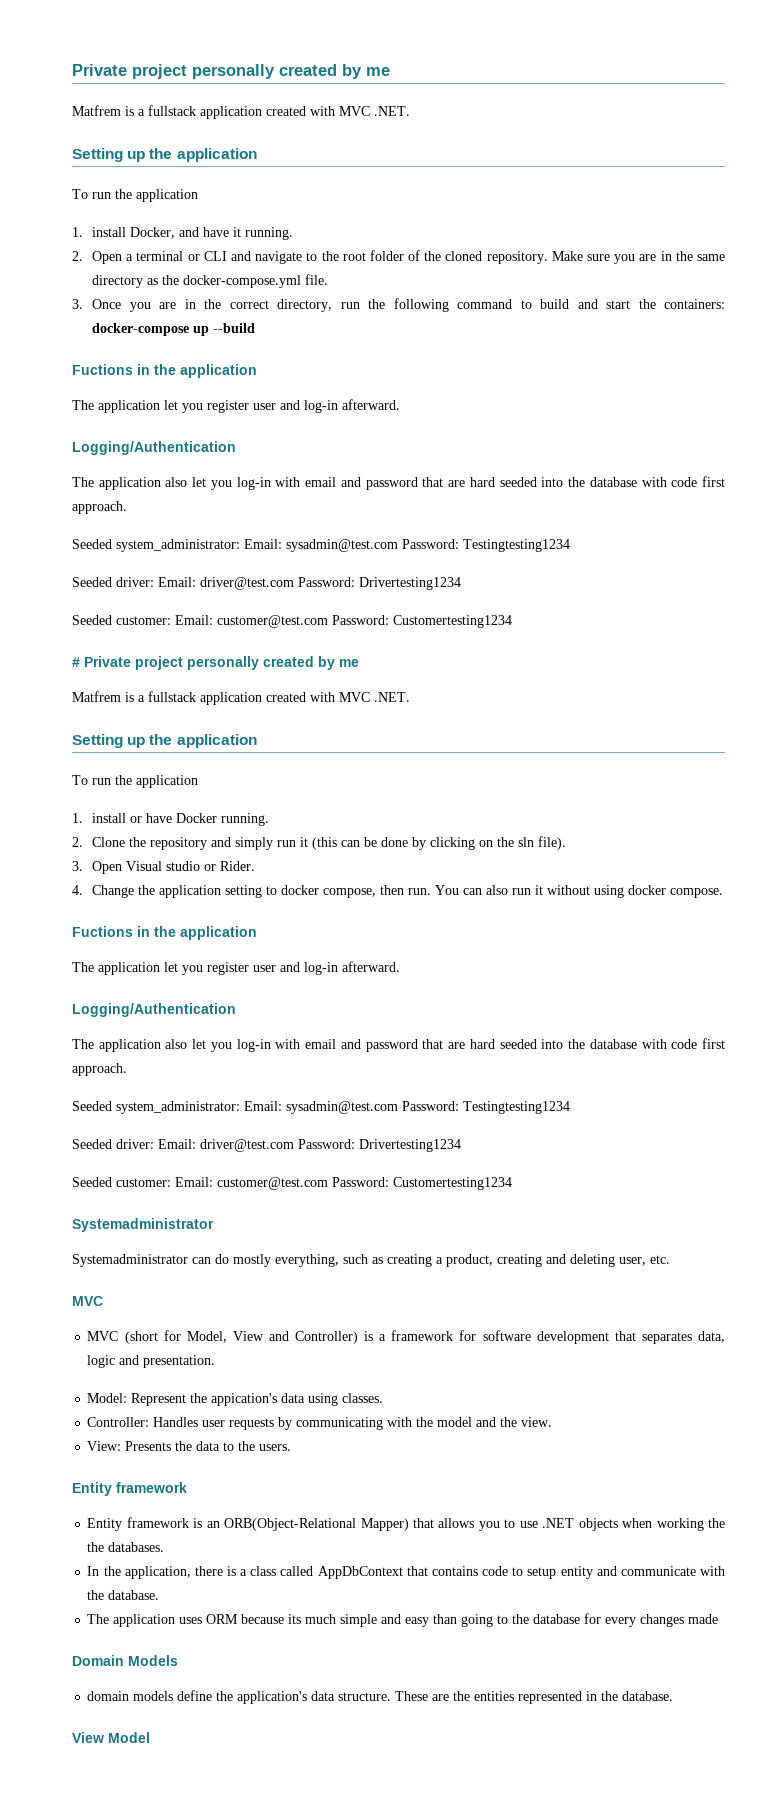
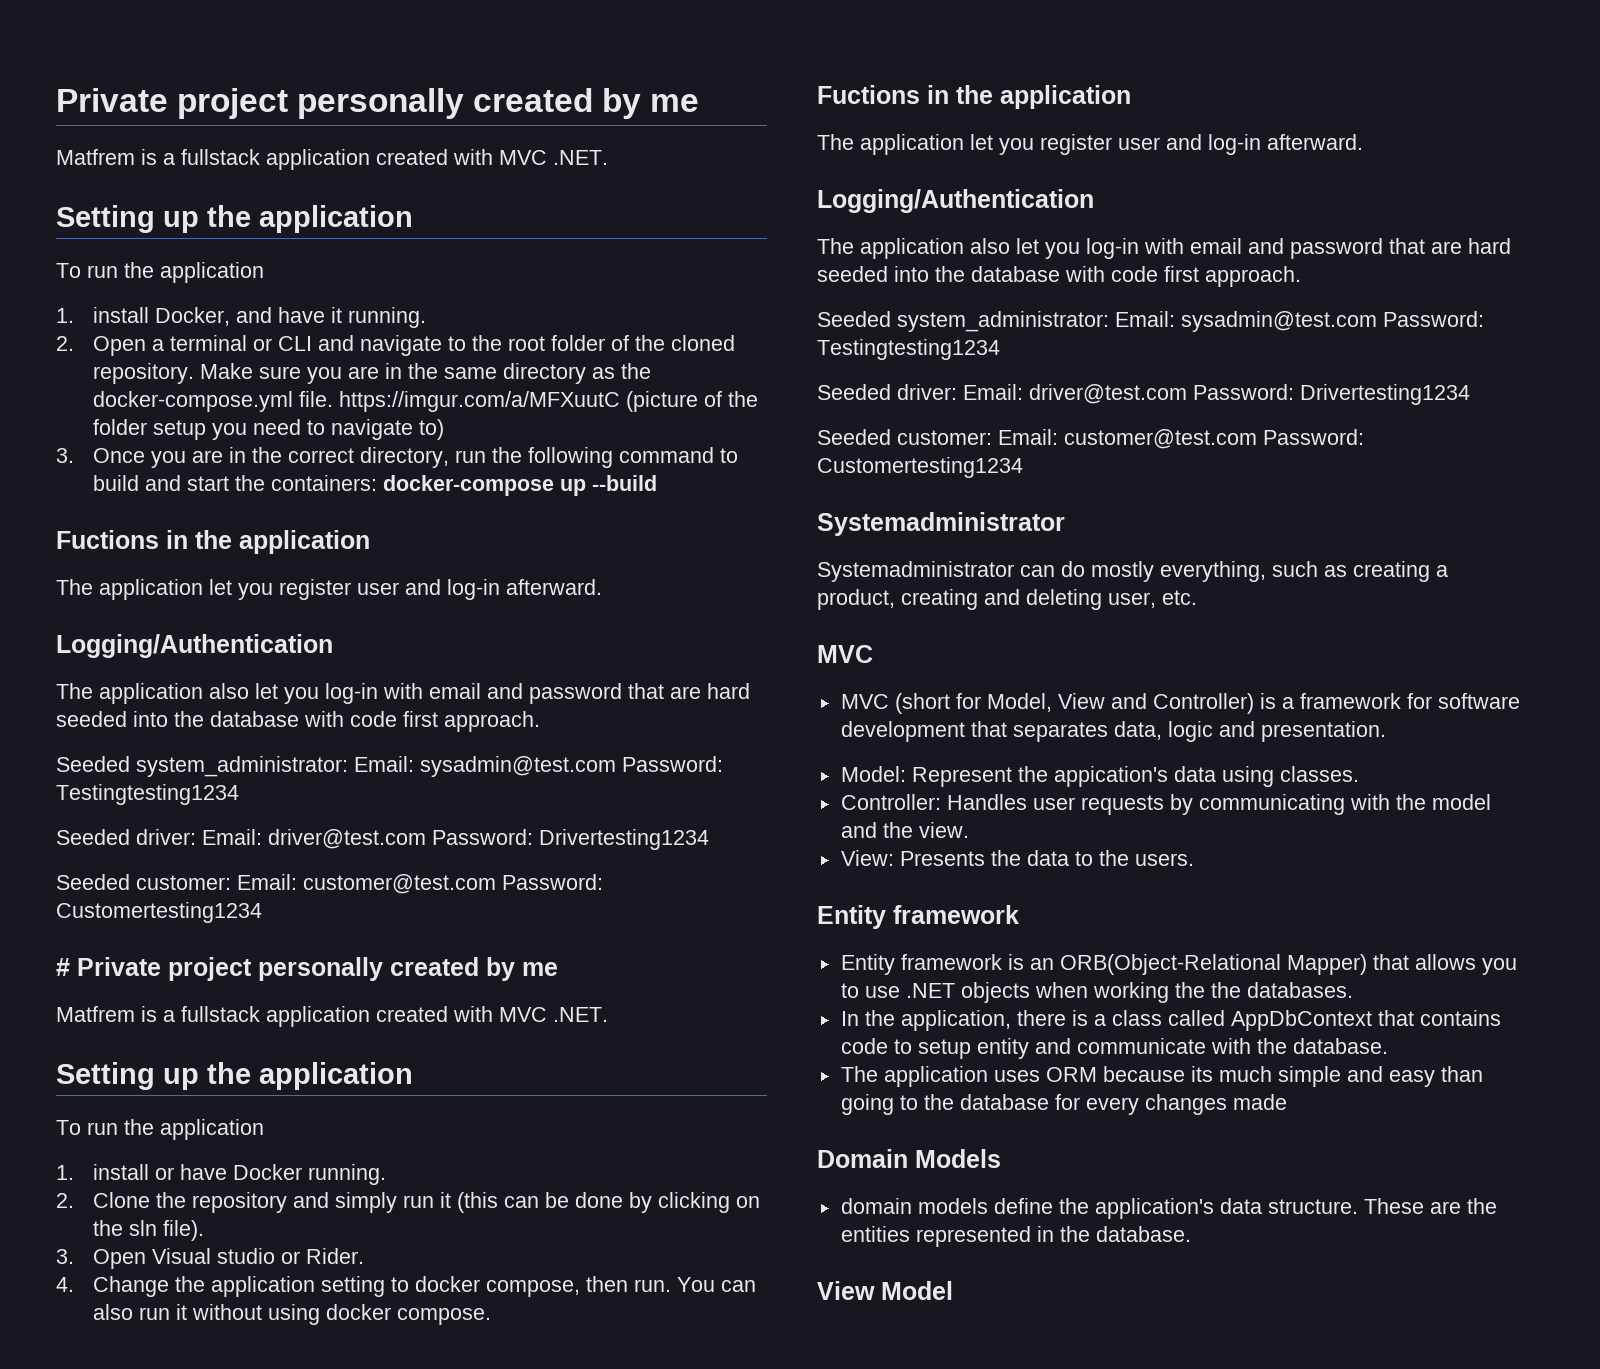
- Make sure you are in the same directory as the docker-compose.yml file.
+ Make sure you are in the same directory as the docker-compose.yml file. https://imgur.com/a/MFXuutC (picture of the folder setup you need to navigate to)

